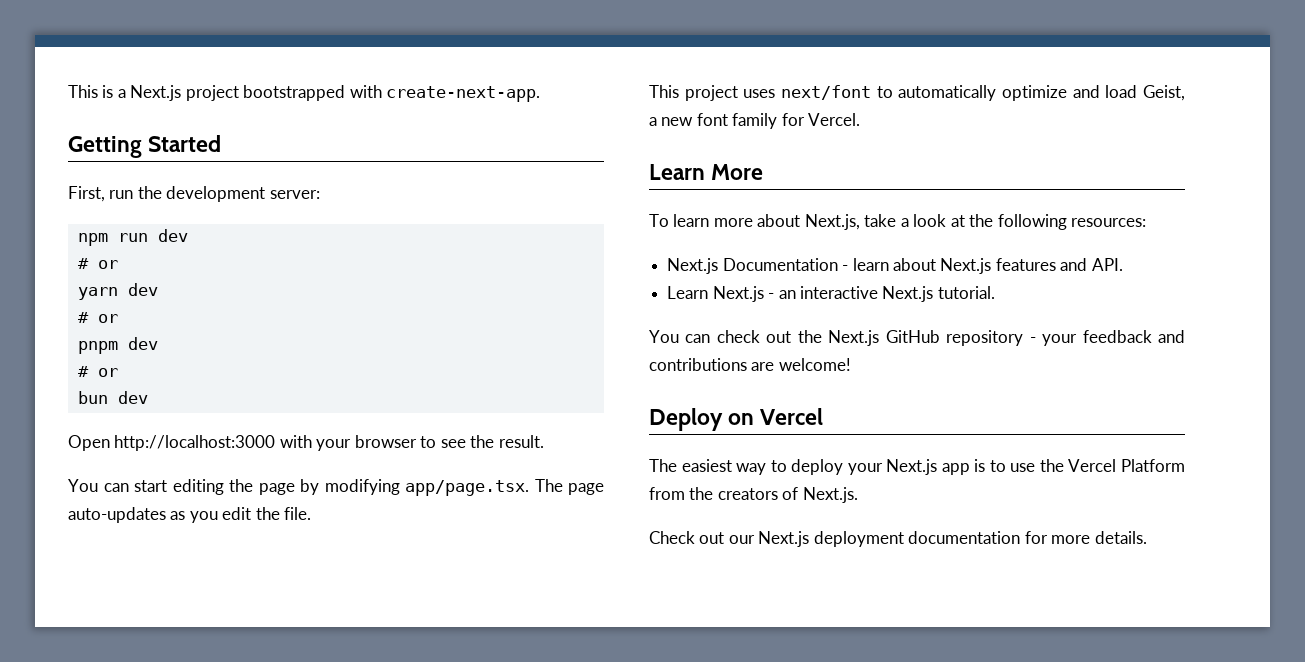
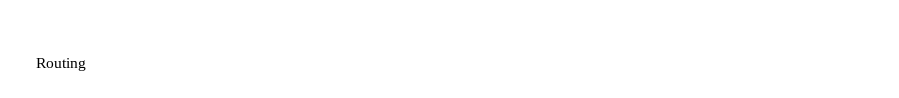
- This is a Next.js project bootstrapped with create-next-app.
- Getting Started
- First, run the development server:
- npm run dev
- # or
- yarn dev
- # or
- pnpm dev
- # or
- bun dev
- Open http://localhost:3000 with your browser to see the result.
- You can start editing the page by modifying app/page.tsx. The page auto-updates as you edit the file.
- This project uses next/font to automatically optimize and load Geist, a new font family for Vercel.
- Learn More
- To learn more about Next.js, take a look at the following resources:
- Next.js Documentation - learn about Next.js features and API.
- Learn Next.js - an interactive Next.js tutorial.
- You can check out the Next.js GitHub repository - your feedback and contributions are welcome!
- Deploy on Vercel
- The easiest way to deploy your Next.js app is to use the Vercel Platform from the creators of Next.js.
- Check out our Next.js deployment documentation for more details.
+ Routing

